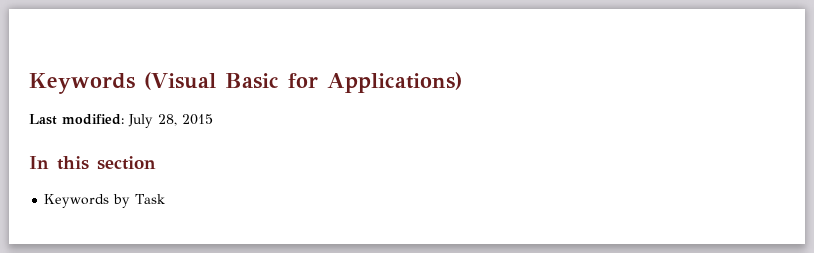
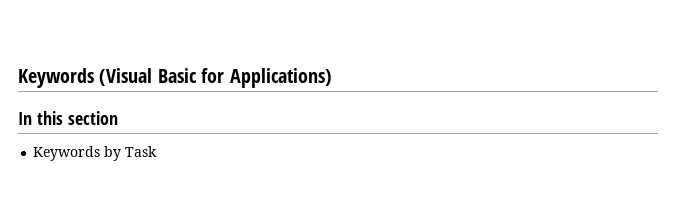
- Last modified: July 28, 2015

